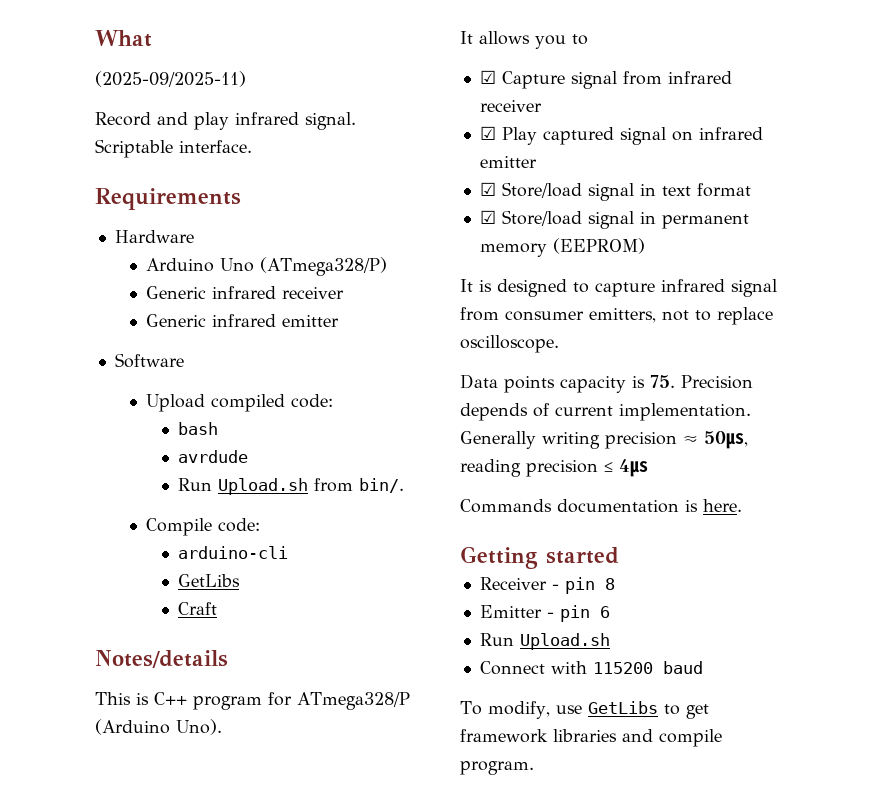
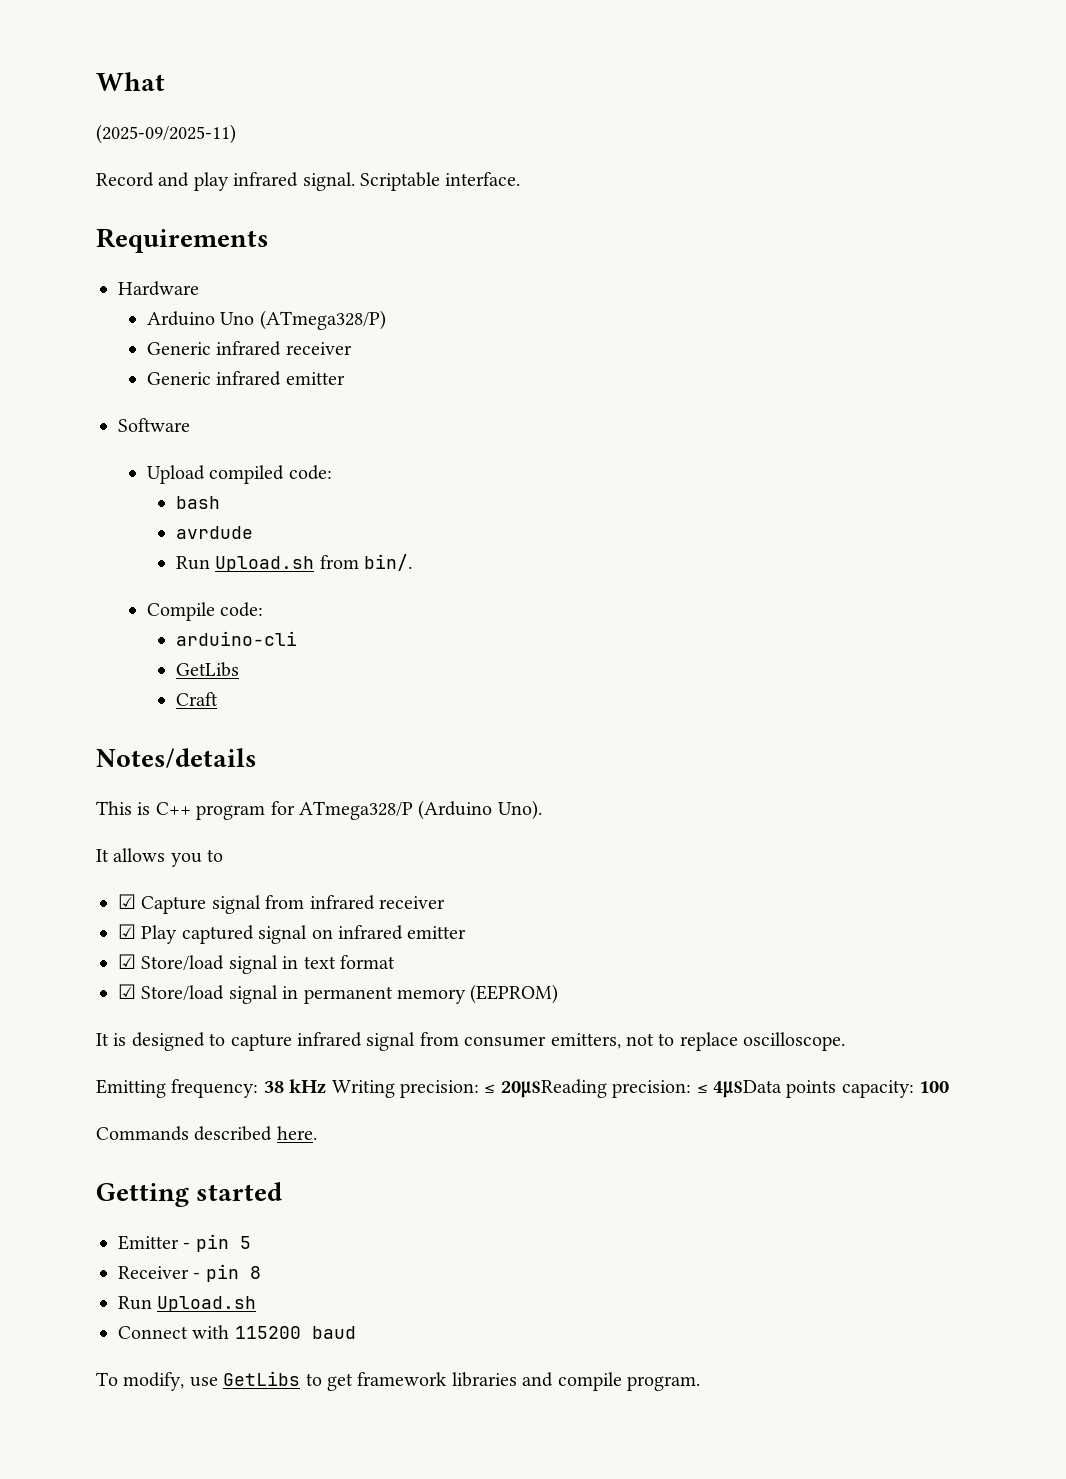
- Data points capacity is 75. Precision depends of current implementation. Generally writing precision ≈ 50㎲, reading precision ≤ 4㎲
+ Emitting frequency: 38 kHz Writing precision: ≤ 20㎲Reading precision: ≤ 4㎲Data points capacity: 100
- Commands documentation is here.
+ Commands described here.
+ Emitter - pin 5
- Emitter - pin 6

